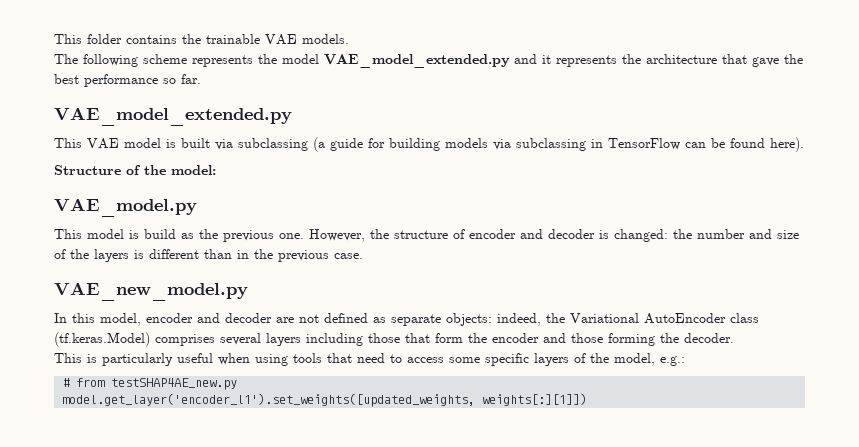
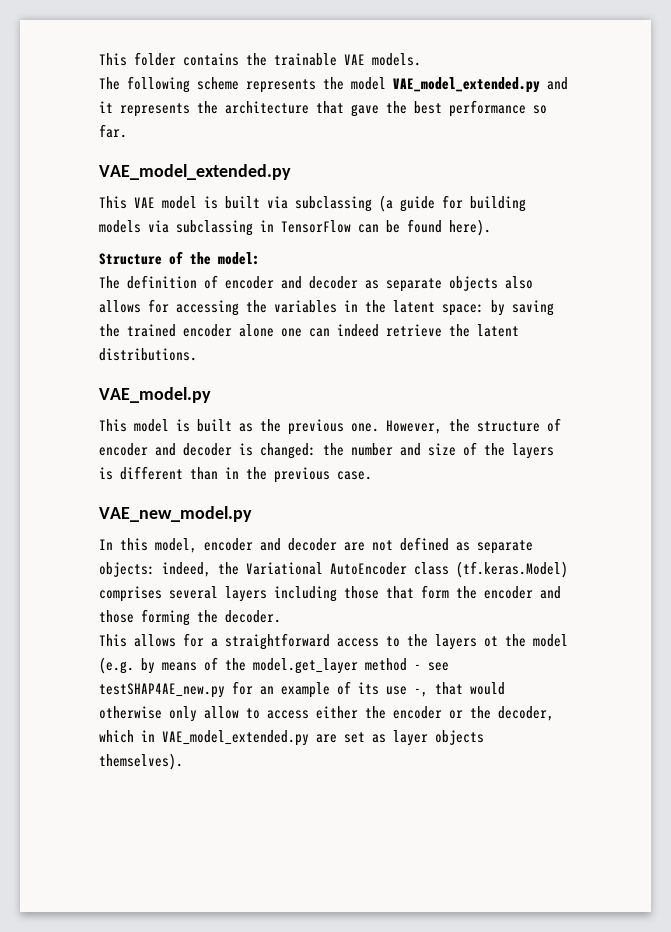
+ The definition of encoder and decoder as separate objects also allows for accessing the variables in the latent space: by saving the trained encoder alone one can indeed retrieve the latent distributions.
- This model is build as the previous one.
+ This model is built as the previous one.
- This is particularly useful when using tools that need to access some specific layers of the model, e.g.:
- # from testSHAP4AE_new.py
- model.get_layer('encoder_l1').set_weights([updated_weights, weights[:][1]])
+ This allows for a straightforward access to the layers ot the model (e.g. by means of the model.get_layer method - see testSHAP4AE_new.py for an example of its use -, that would otherwise only allow to access either the encoder or the decoder, which in VAE_model_extended.py are set as layer objects themselves).

